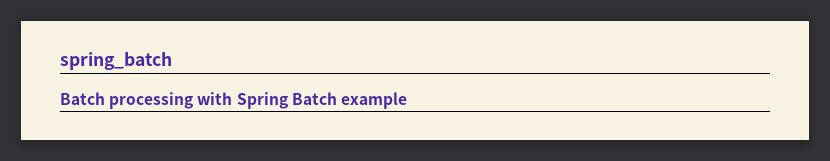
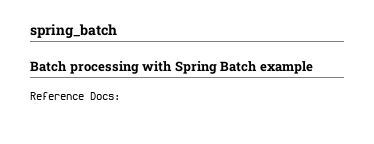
+ Reference Docs:

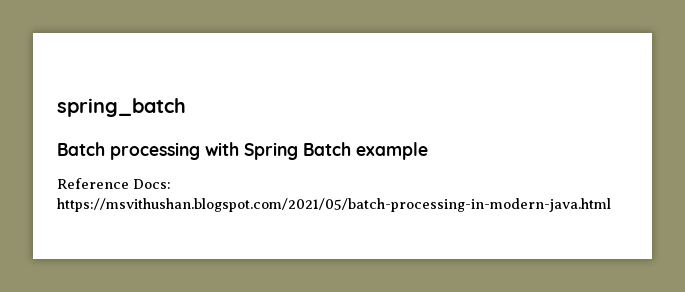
- Reference Docs:
+ Reference Docs: https://msvithushan.blogspot.com/2021/05/batch-processing-in-modern-java.html

